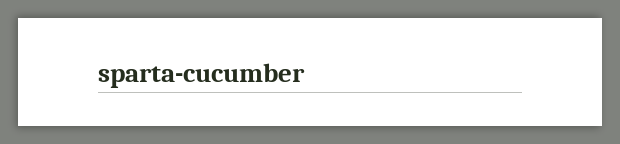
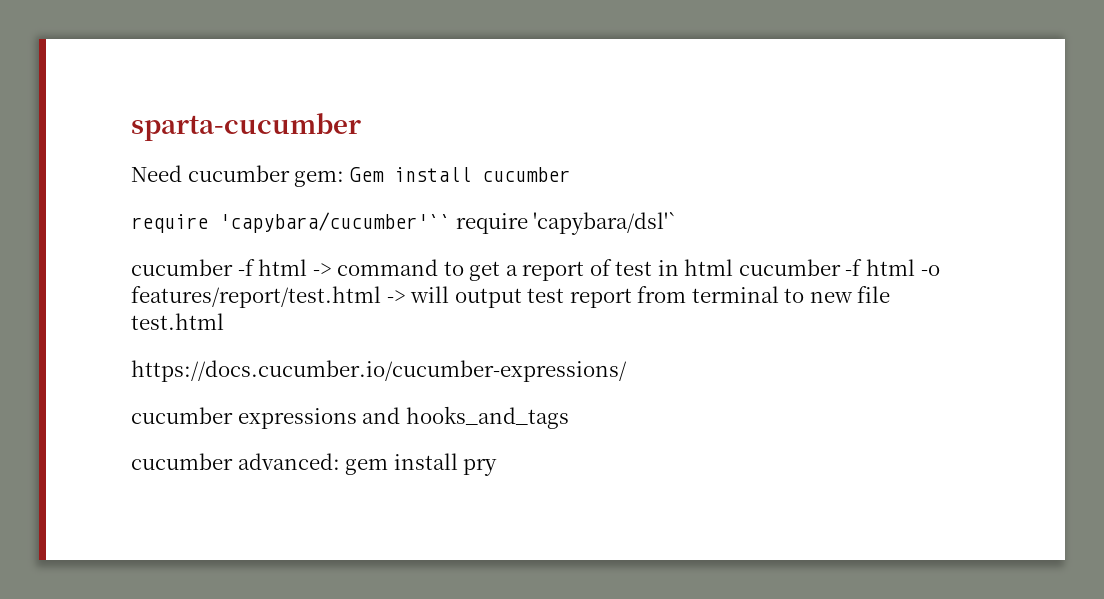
+ Need cucumber gem: Gem install cucumber
+ require 'capybara/cucumber'`` require 'capybara/dsl'`
+ cucumber -f html -> command to get a report of test in html cucumber -f html -o features/report/test.html -> will output test report from terminal to new file test.html
+ https://docs.cucumber.io/cucumber-expressions/
+ cucumber expressions and hooks_and_tags
+ cucumber advanced: gem install pry

